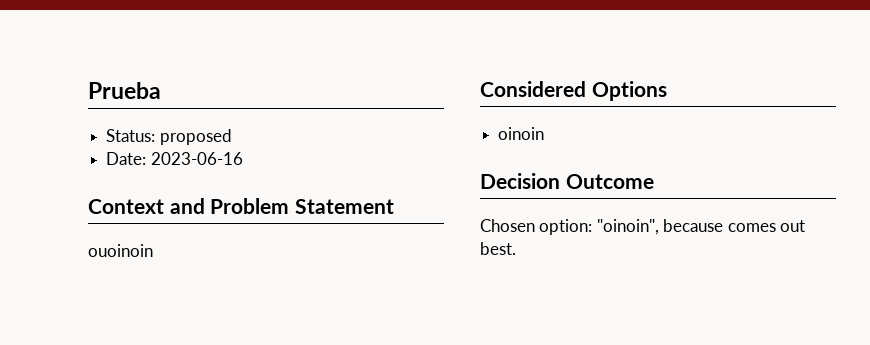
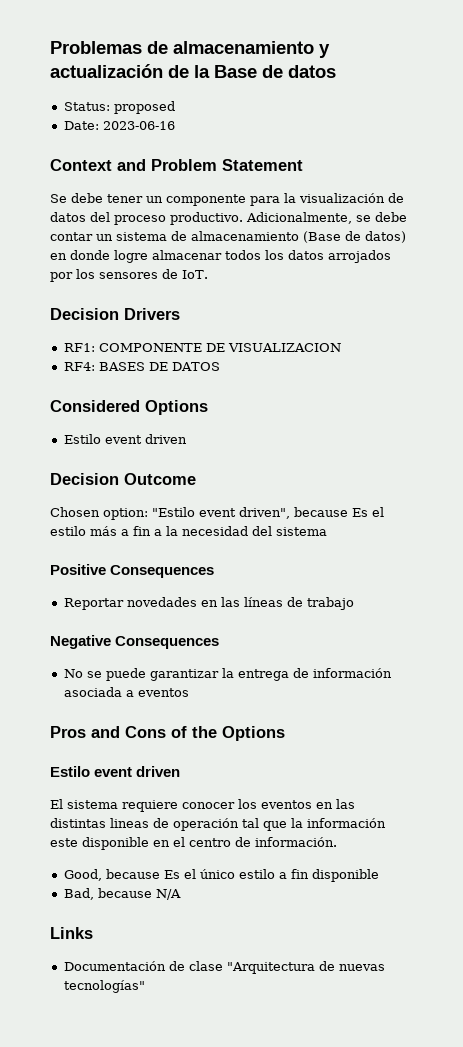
- Prueba
+ Problemas de almacenamiento y actualización de la Base de datos
- ouoinoin
+ Se debe tener un componente para la visualización de datos del proceso productivo. Adicionalmente, se debe contar un sistema de almacenamiento (Base de datos) en donde logre almacenar todos los datos arrojados por los sensores de IoT.
+ Decision Drivers
+ RF1: COMPONENTE DE VISUALIZACION
+ RF4: BASES DE DATOS
  Considered Options
- oinoin
+ Estilo event driven
- Chosen option: "oinoin", because comes out best.
+ Chosen option: "Estilo event driven", because Es el estilo más a fin a la necesidad del sistema
+ Positive Consequences
+ Reportar novedades en las líneas de trabajo
+ Negative Consequences
+ No se puede garantizar la entrega de información asociada a eventos
+ Pros and Cons of the Options
+ Estilo event driven
+ El sistema requiere conocer los eventos en las distintas lineas de operación tal que la información este disponible en el centro de información.
+ Good, because Es el único estilo a fin disponible
+ Bad, because N/A
+ Links
+ Documentación de clase "Arquitectura de nuevas tecnologías"

